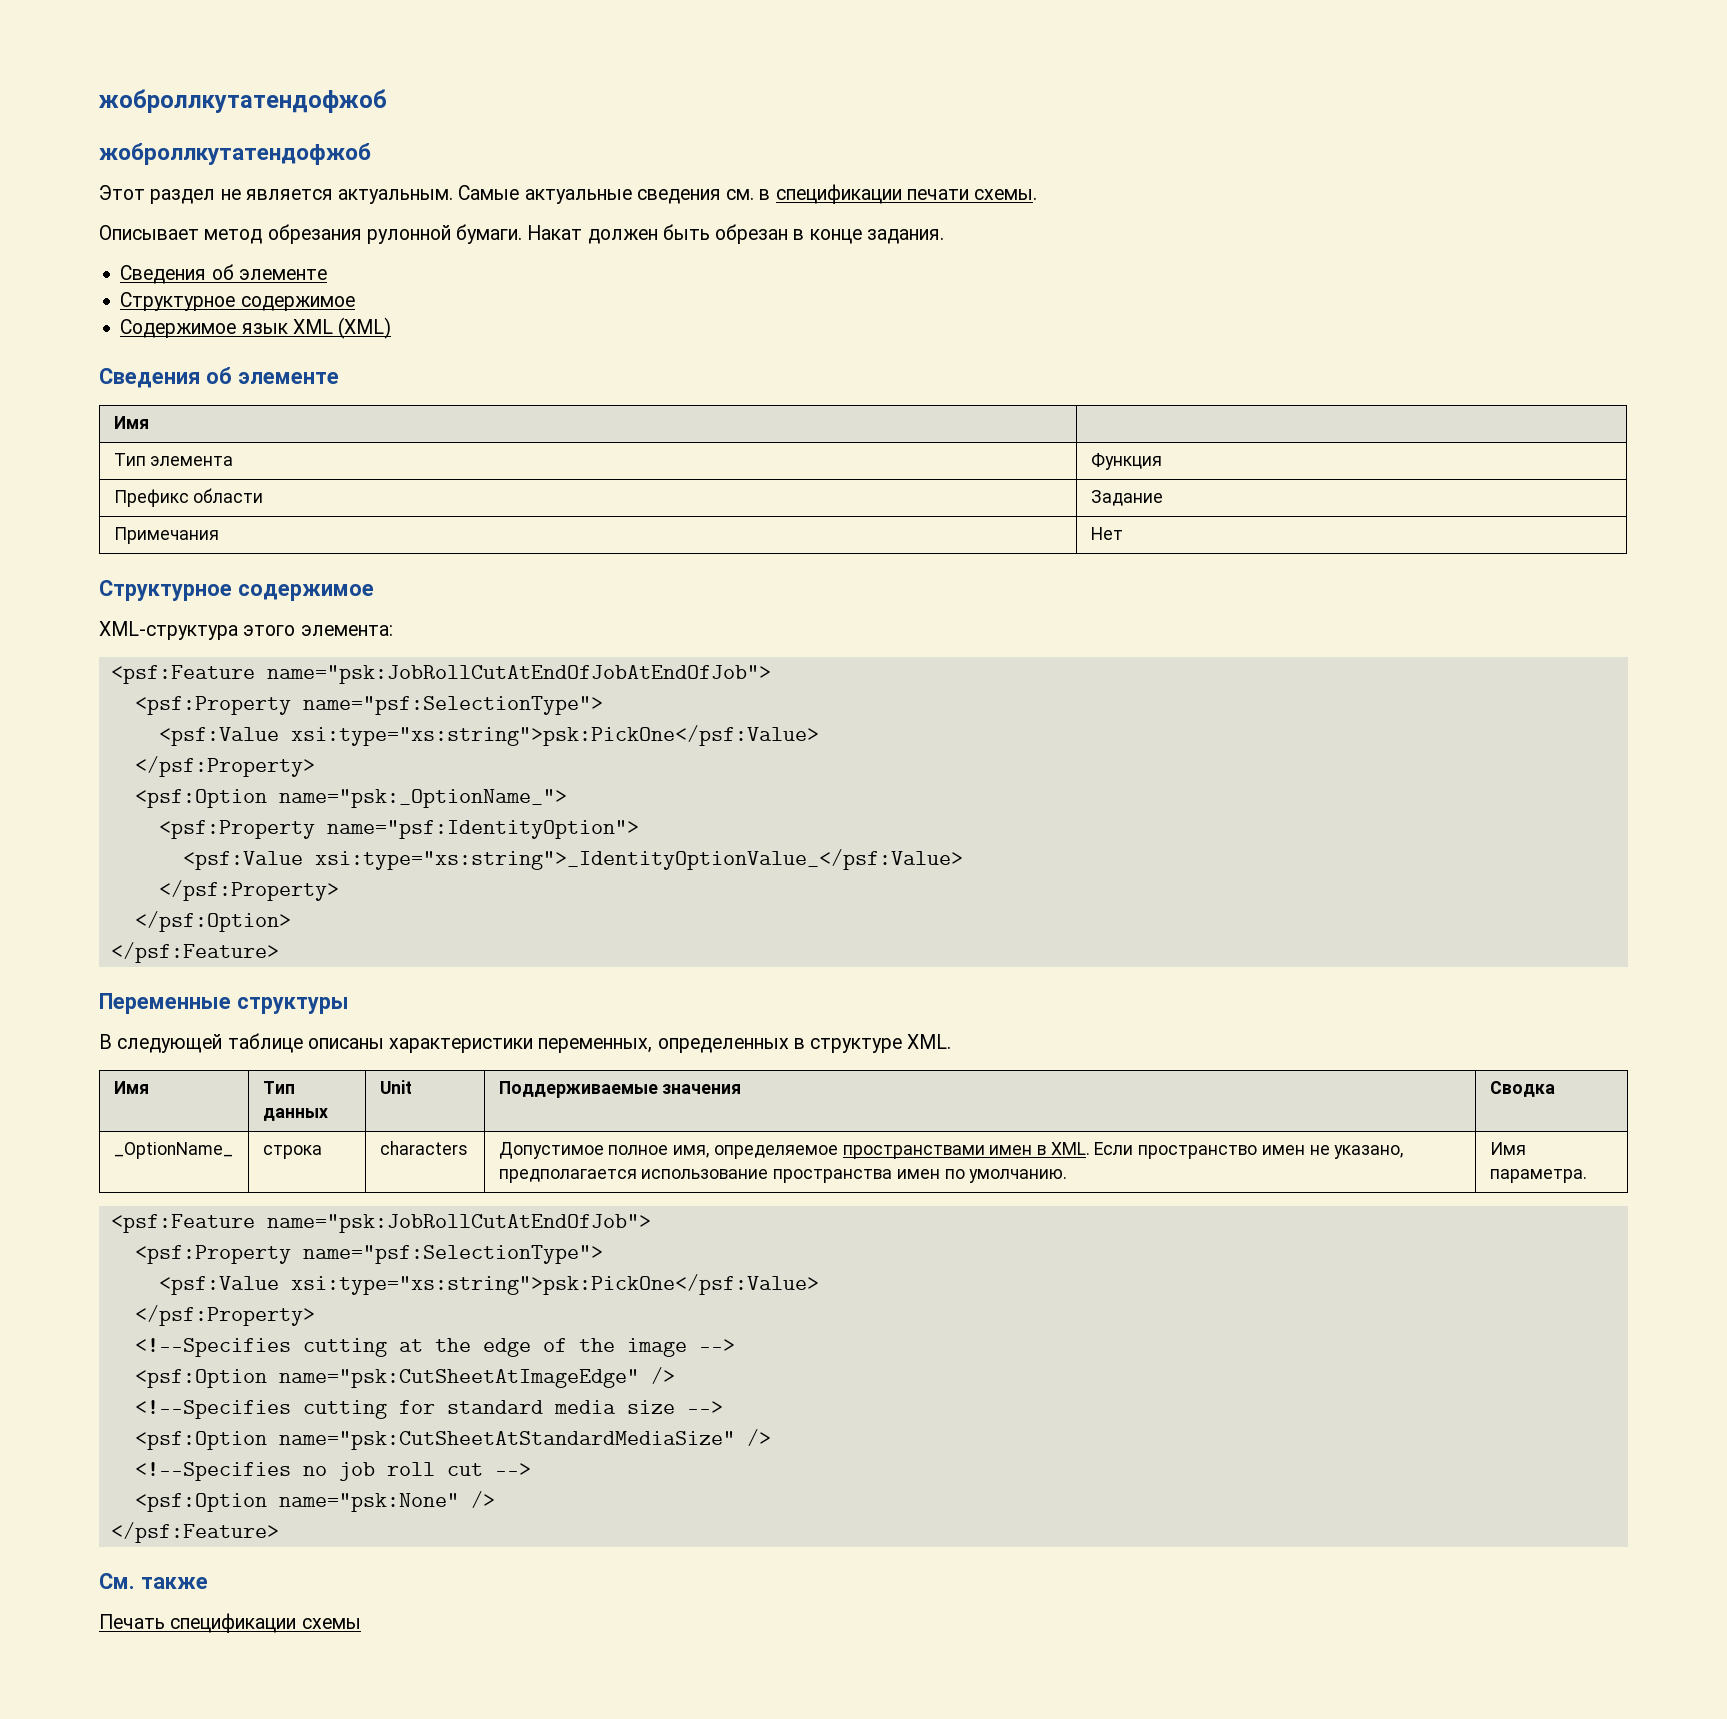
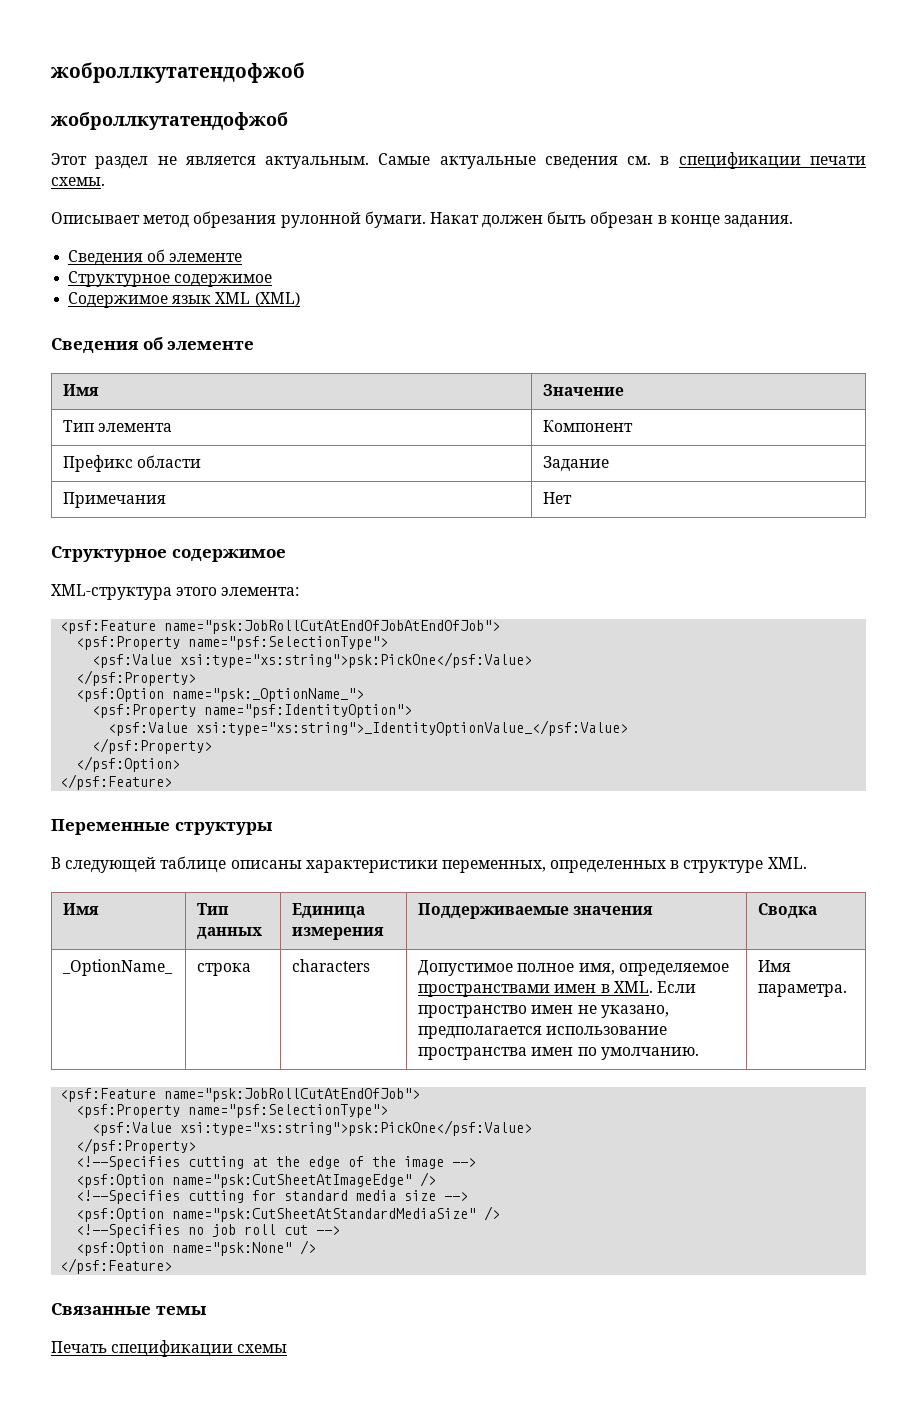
  Содержимое язык XML (XML)
  Сведения об элементе
- Имя |
+ Имя | Значение
- Тип элемента | Функция
+ Тип элемента | Компонент
- Имя | Тип данных | Unit | Поддерживаемые значения | Сводка
+ Имя | Тип данных | Единица измерения | Поддерживаемые значения | Сводка
- См. также
+ Связанные темы

